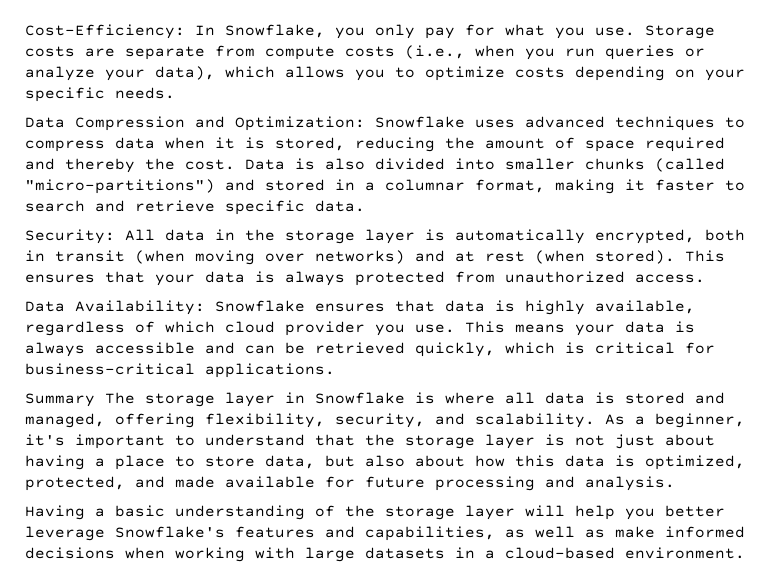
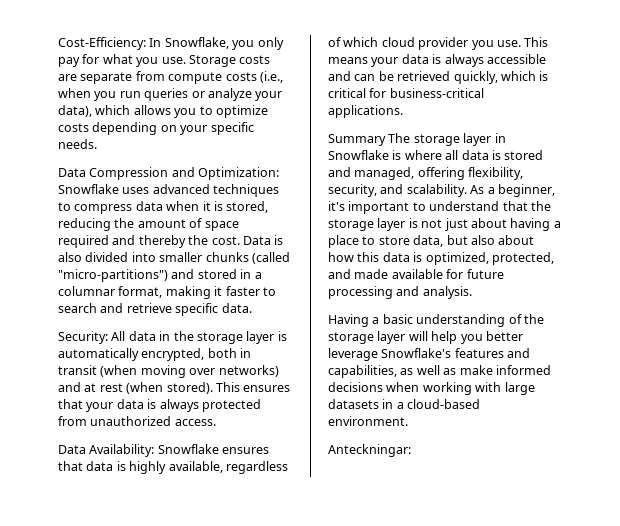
+ Anteckningar:

